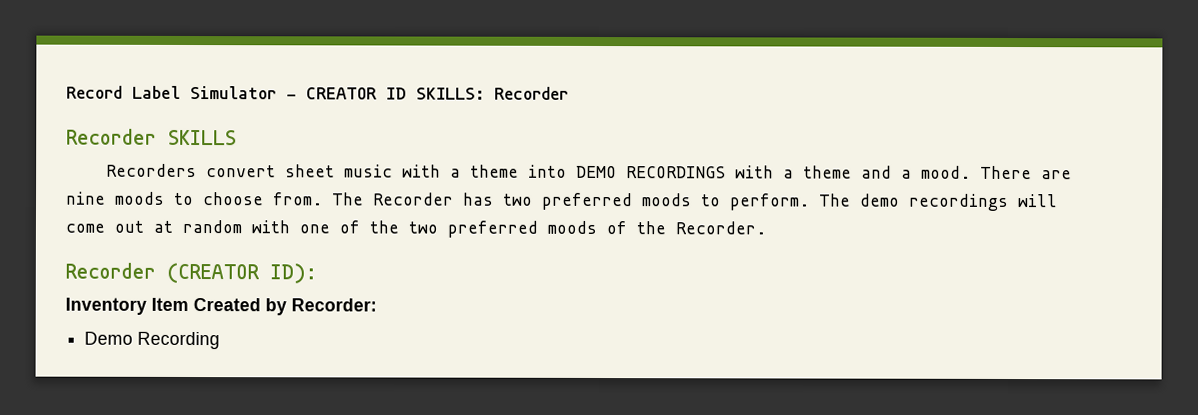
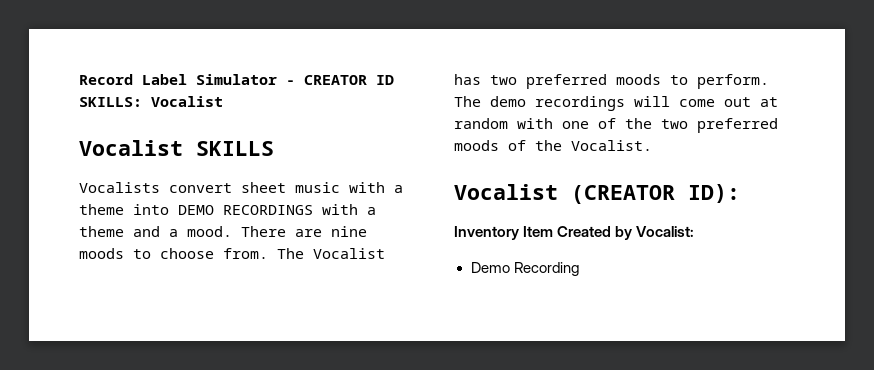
- Record Label Simulator - CREATOR ID SKILLS: Recorder
- Recorder SKILLS
+ Record Label Simulator - CREATOR ID SKILLS: Vocalist
+ Vocalist SKILLS
- Recorders convert sheet music with a theme into DEMO RECORDINGS with a theme and a mood.
+ Vocalists convert sheet music with a theme into DEMO RECORDINGS with a theme and a mood.
- The Recorder has two preferred moods to perform.
+ The Vocalist has two preferred moods to perform.
- The demo recordings will come out at random with one of the two preferred moods of the Recorder.
- Recorder (CREATOR ID):
+ The demo recordings will come out at random with one of the two preferred moods of the Vocalist.
+ Vocalist (CREATOR ID):
- Inventory Item Created by Recorder:
+ Inventory Item Created by Vocalist:

